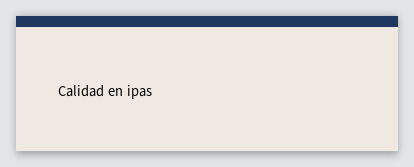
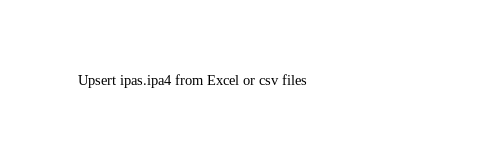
- Calidad en ipas
+ Upsert ipas.ipa4 from Excel or csv files

